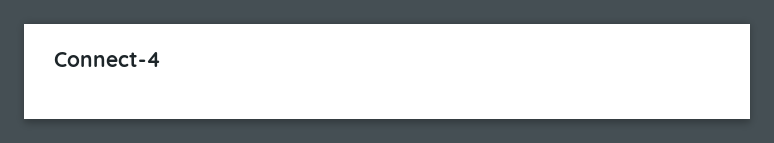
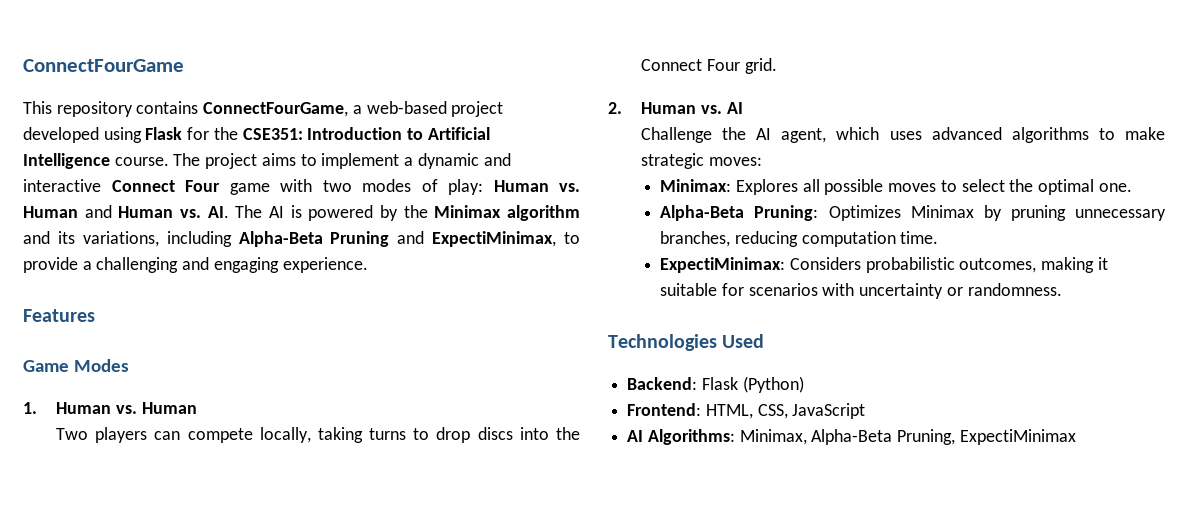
- Connect-4
+ ConnectFourGame
+ This repository contains ConnectFourGame, a web-based project developed using Flask for the CSE351: Introduction to Artificial Intelligence course. The project aims to implement a dynamic and interactive Connect Four game with two modes of play: Human vs. Human and Human vs. AI. The AI is powered by the Minimax algorithm and its variations, including Alpha-Beta Pruning and ExpectiMinimax, to provide a challenging and engaging experience.
+ Features
+ Game Modes
+ 1. Human vs. Human
+ Two players can compete locally, taking turns to drop discs into the Connect Four grid.
+ 2. Human vs. AI
+ Challenge the AI agent, which uses advanced algorithms to make strategic moves:
+ Minimax: Explores all possible moves to select the optimal one.
+ Alpha-Beta Pruning: Optimizes Minimax by pruning unnecessary branches, reducing computation time.
+ ExpectiMinimax: Considers probabilistic outcomes, making it suitable for scenarios with uncertainty or randomness.
+ Technologies Used
+ Backend: Flask (Python)
+ Frontend: HTML, CSS, JavaScript
+ AI Algorithms: Minimax, Alpha-Beta Pruning, ExpectiMinimax

